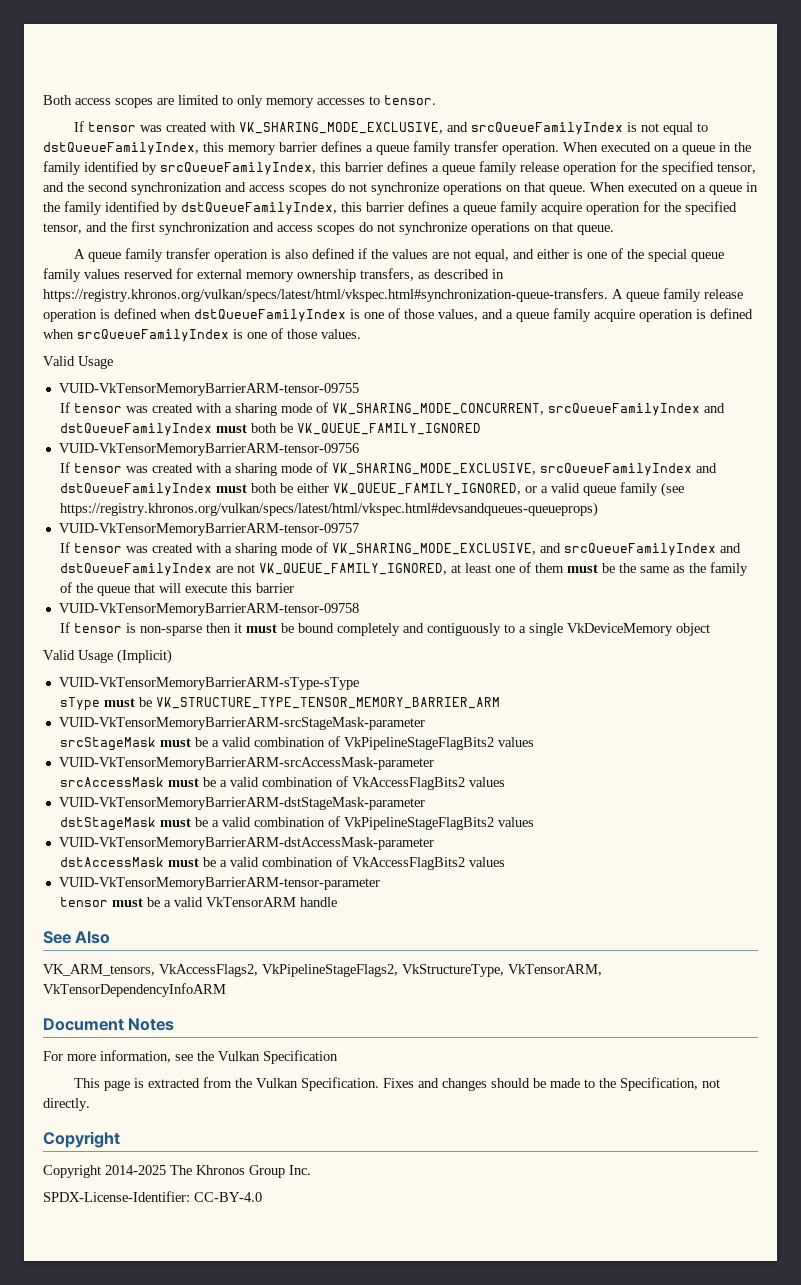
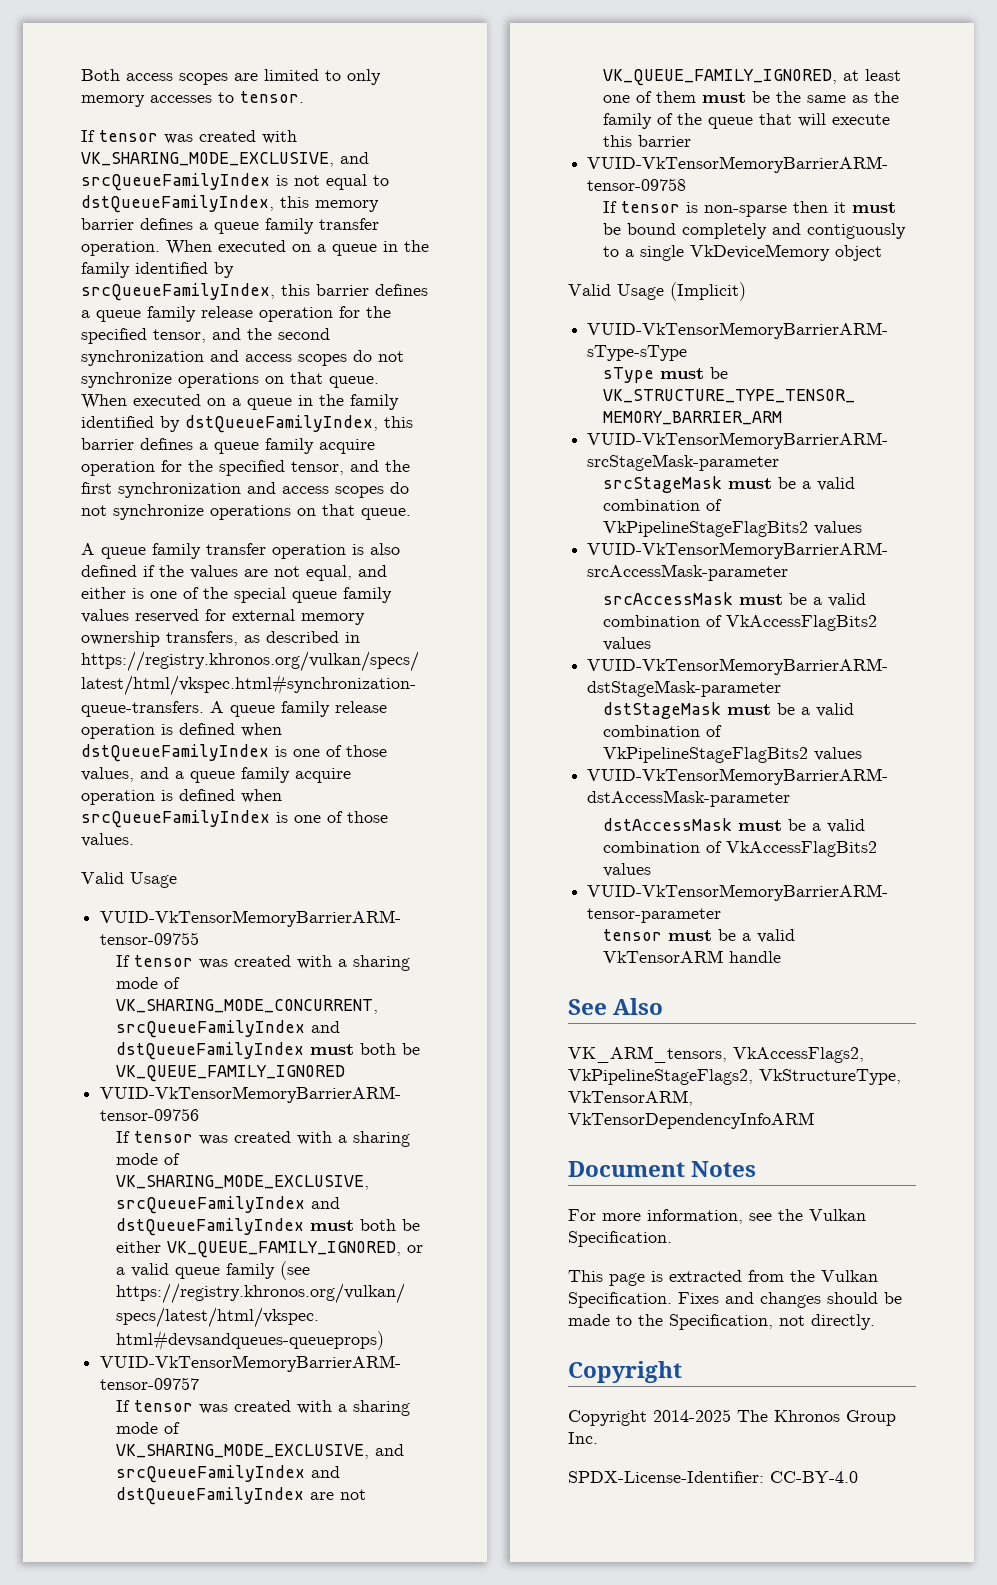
- For more information, see the Vulkan Specification
+ For more information, see the Vulkan Specification.

